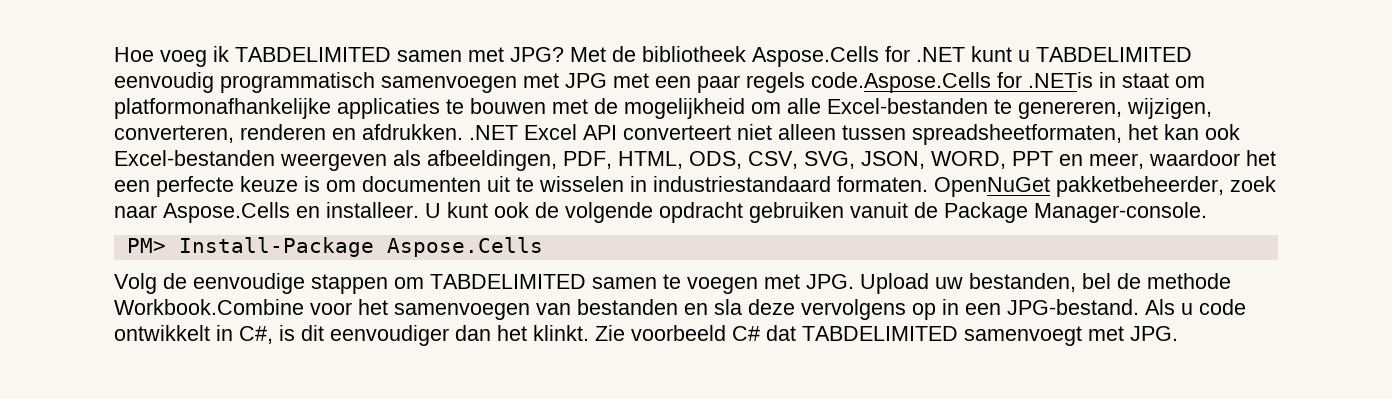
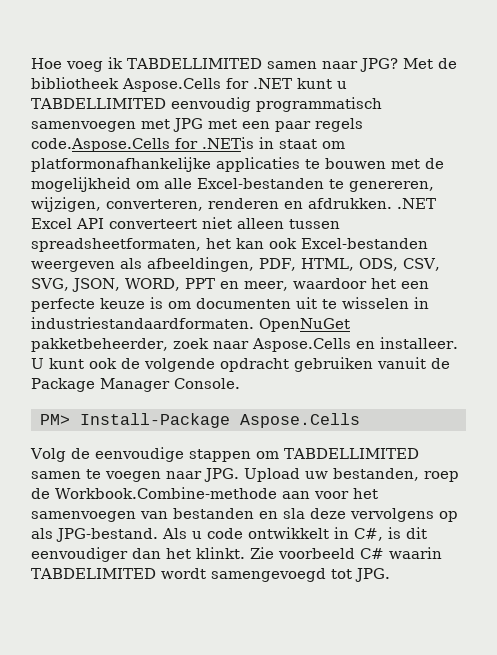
- Hoe voeg ik TABDELIMITED samen met JPG?
+ Hoe voeg ik TABDELLIMITED samen naar JPG?
- Met de bibliotheek Aspose.Cells for .NET kunt u TABDELIMITED eenvoudig programmatisch samenvoegen met JPG met een paar regels code.Aspose.Cells for .NETis in staat om platformonafhankelijke applicaties te bouwen met de mogelijkheid om alle Excel-bestanden te genereren, wijzigen, converteren, renderen en afdrukken. .NET Excel API converteert niet alleen tussen spreadsheetformaten, het kan ook Excel-bestanden weergeven als afbeeldingen, PDF, HTML, ODS, CSV, SVG, JSON, WORD, PPT en meer, waardoor het een perfecte keuze is om documenten uit te wisselen in industriestandaard formaten.
+ Met de bibliotheek Aspose.Cells for .NET kunt u TABDELLIMITED eenvoudig programmatisch samenvoegen met JPG met een paar regels code.Aspose.Cells for .NETis in staat om platformonafhankelijke applicaties te bouwen met de mogelijkheid om alle Excel-bestanden te genereren, wijzigen, converteren, renderen en afdrukken. .NET Excel API converteert niet alleen tussen spreadsheetformaten, het kan ook Excel-bestanden weergeven als afbeeldingen, PDF, HTML, ODS, CSV, SVG, JSON, WORD, PPT en meer, waardoor het een perfecte keuze is om documenten uit te wisselen in industriestandaardformaten.
- U kunt ook de volgende opdracht gebruiken vanuit de Package Manager-console.
+ U kunt ook de volgende opdracht gebruiken vanuit de Package Manager Console.
- Volg de eenvoudige stappen om TABDELIMITED samen te voegen met JPG. Upload uw bestanden, bel de methode Workbook.Combine voor het samenvoegen van bestanden en sla deze vervolgens op in een JPG-bestand.
+ Volg de eenvoudige stappen om TABDELLIMITED samen te voegen naar JPG. Upload uw bestanden, roep de Workbook.Combine-methode aan voor het samenvoegen van bestanden en sla deze vervolgens op als JPG-bestand.
- Zie voorbeeld C# dat TABDELIMITED samenvoegt met JPG.
+ Zie voorbeeld C# waarin TABDELIMITED wordt samengevoegd tot JPG.

